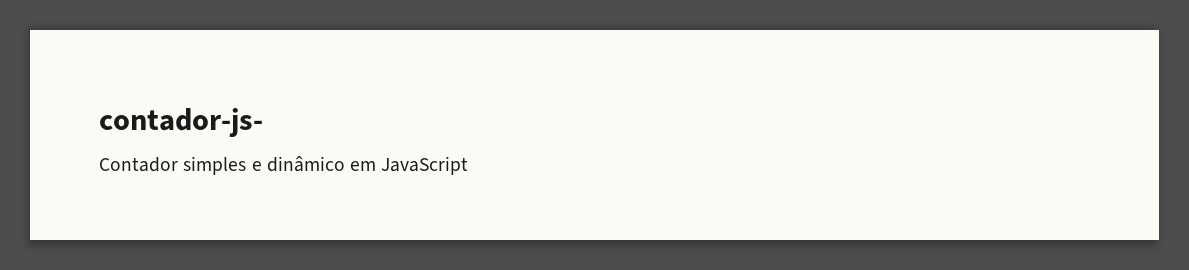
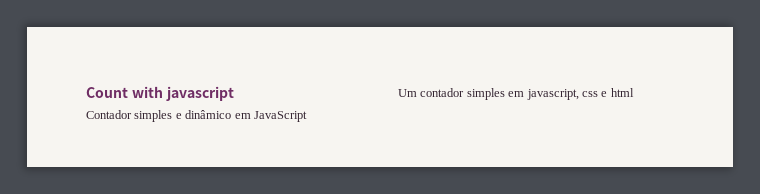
- contador-js-
+ Count with javascript
+ Um contador simples em javascript, css e html

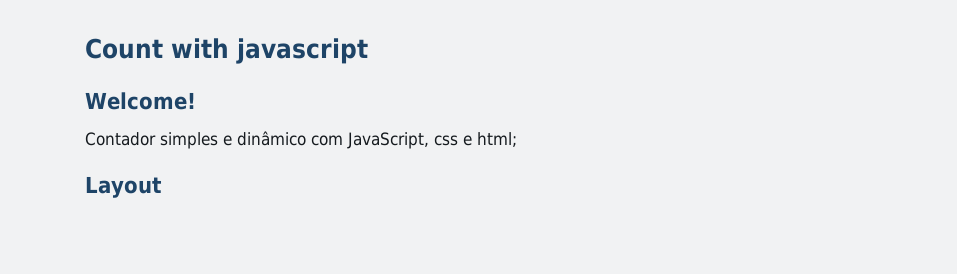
+ Welcome!
- Contador simples e dinâmico em JavaScript
- Um contador simples em javascript, css e html
+ Contador simples e dinâmico com JavaScript, css e html;
+ Layout

